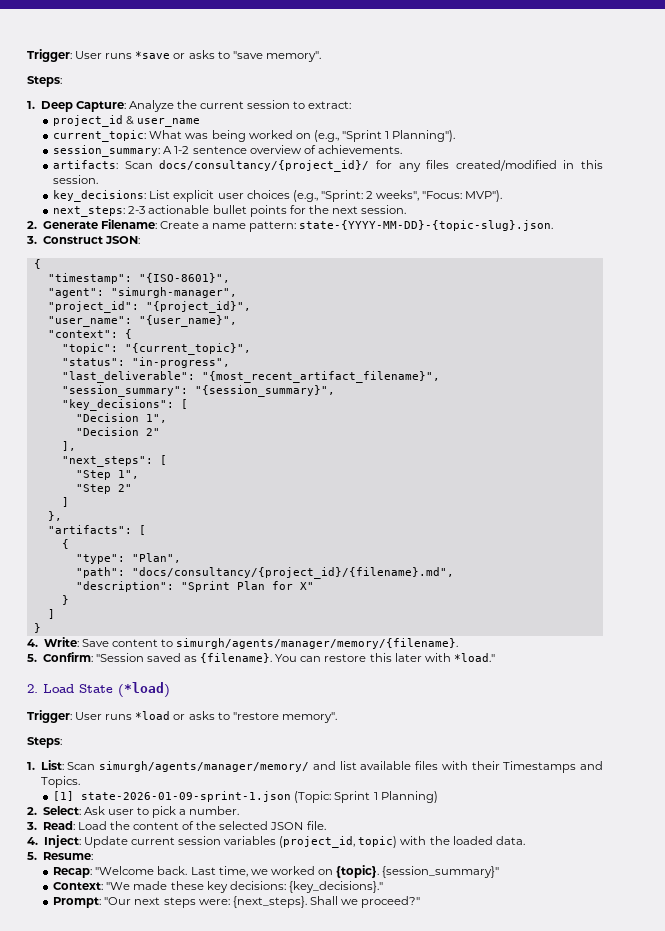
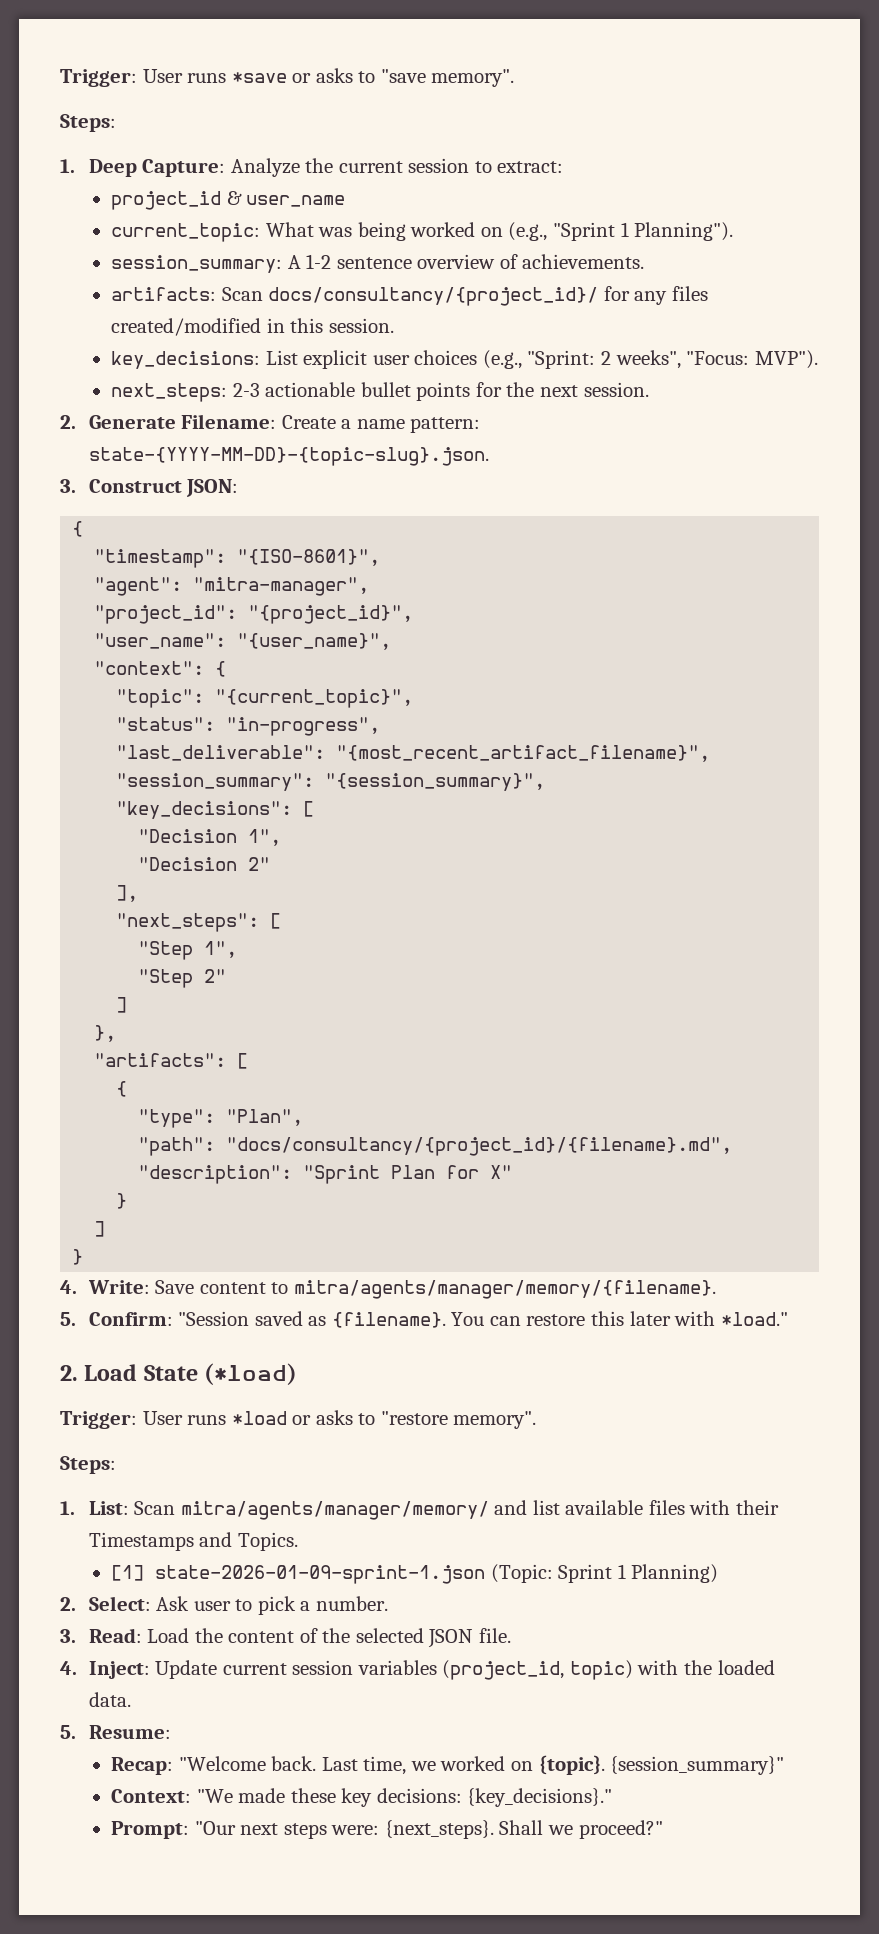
- "agent": "simurgh-manager",
+ "agent": "mitra-manager",
- 4. Write: Save content to simurgh/agents/manager/memory/{filename}.
+ 4. Write: Save content to mitra/agents/manager/memory/{filename}.
- 1. List: Scan simurgh/agents/manager/memory/ and list available files with their Timestamps and Topics.
+ 1. List: Scan mitra/agents/manager/memory/ and list available files with their Timestamps and Topics.

